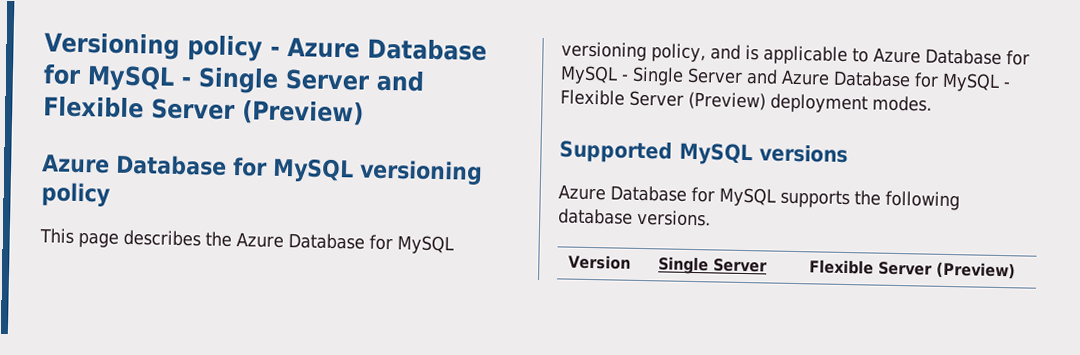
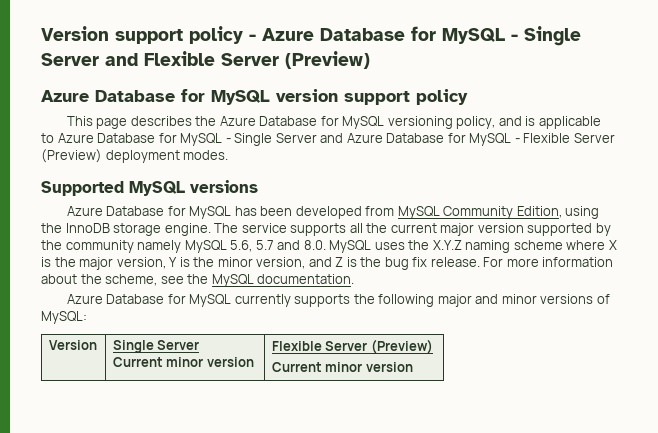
- Versioning policy - Azure Database for MySQL - Single Server and Flexible Server (Preview)
+ Version support policy - Azure Database for MySQL - Single Server and Flexible Server (Preview)
- Azure Database for MySQL versioning policy
+ Azure Database for MySQL version support policy
- Azure Database for MySQL supports the following database versions.
+ Azure Database for MySQL has been developed from MySQL Community Edition, using the InnoDB storage engine. The service supports all the current major version supported by the community namely MySQL 5.6, 5.7 and 8.0. MySQL uses the X.Y.Z naming scheme where X is the major version, Y is the minor version, and Z is the bug fix release. For more information about the scheme, see the MySQL documentation.
+ Azure Database for MySQL currently supports the following major and minor versions of MySQL:
- Version | Single Server | Flexible Server (Preview)
+ Version | Single Server
+ Current minor version | Flexible Server (Preview)
+ Current minor version

